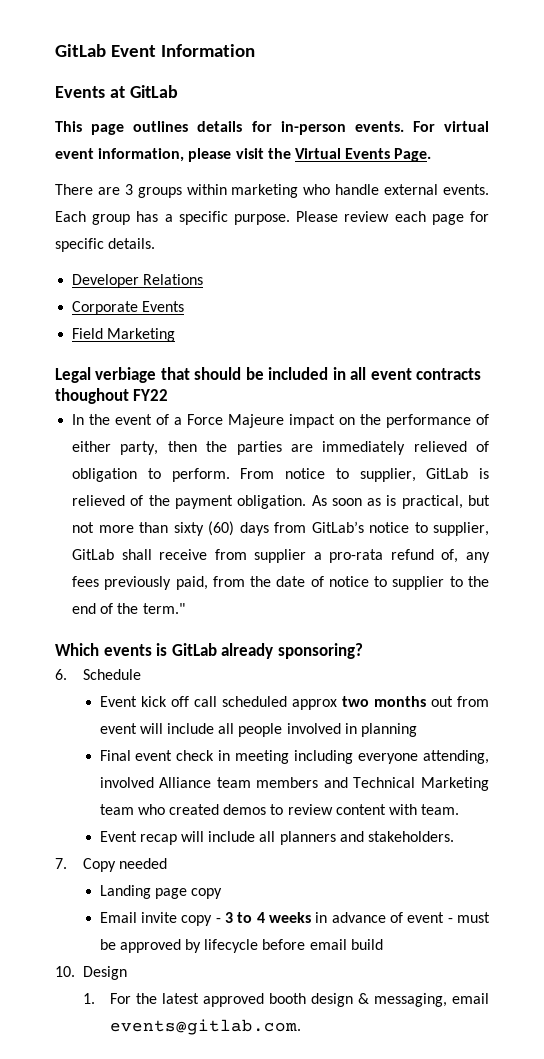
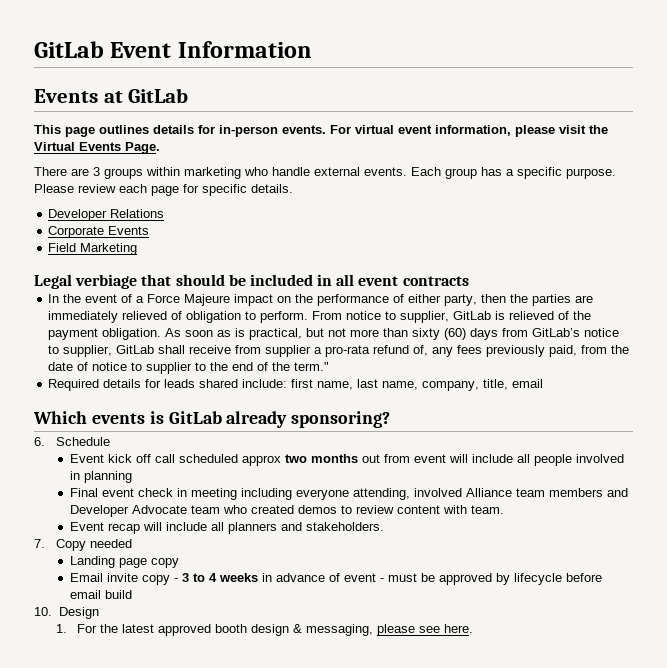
- Legal verbiage that should be included in all event contracts thoughout FY22
+ Legal verbiage that should be included in all event contracts
+ Required details for leads shared include: first name, last name, company, title, email
- Final event check in meeting including everyone attending, involved Alliance team members and Technical Marketing team who created demos to review content with team.
+ Final event check in meeting including everyone attending, involved Alliance team members and Developer Advocate team who created demos to review content with team.
- 1. For the latest approved booth design & messaging, email events@gitlab.com.
+ 1. For the latest approved booth design & messaging, please see here.

